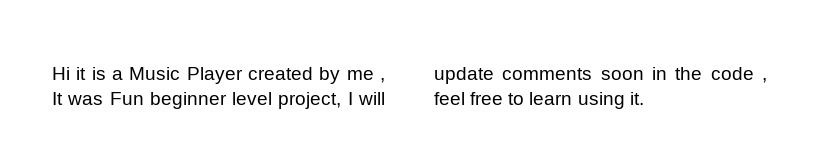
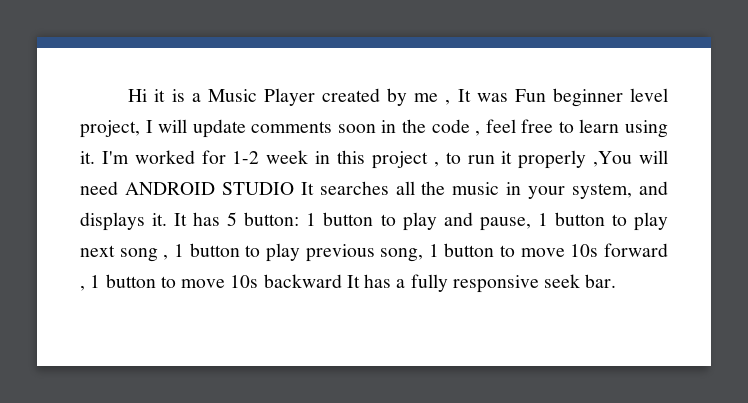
+ I'm worked for 1-2 week in this project , to run it properly ,You will need ANDROID STUDIO It searches all the music in your system, and displays it. It has 5 button: 1 button to play and pause, 1 button to play next song , 1 button to play previous song, 1 button to move 10s forward , 1 button to move 10s backward It has a fully responsive seek bar.

